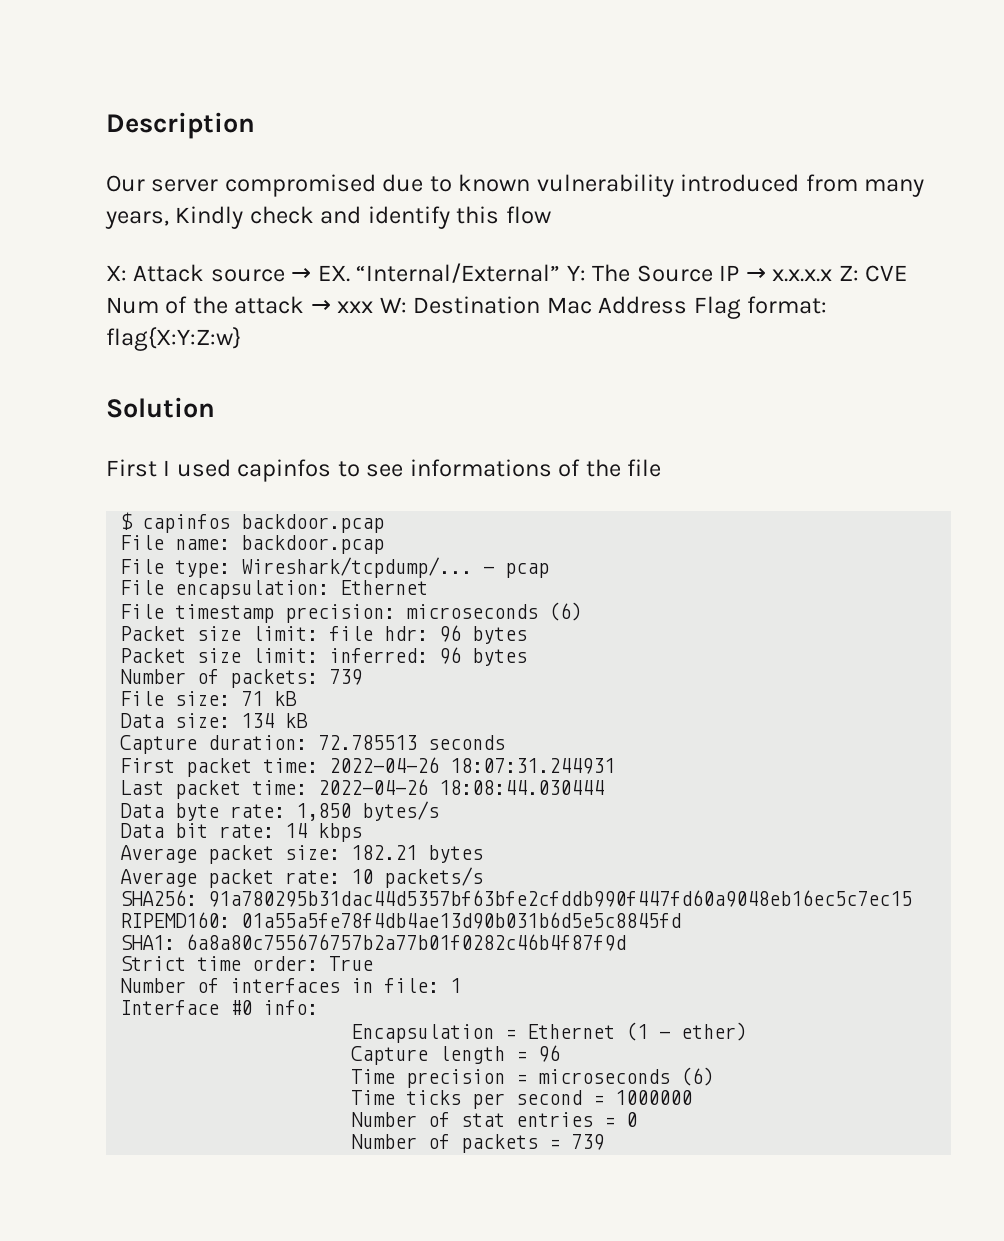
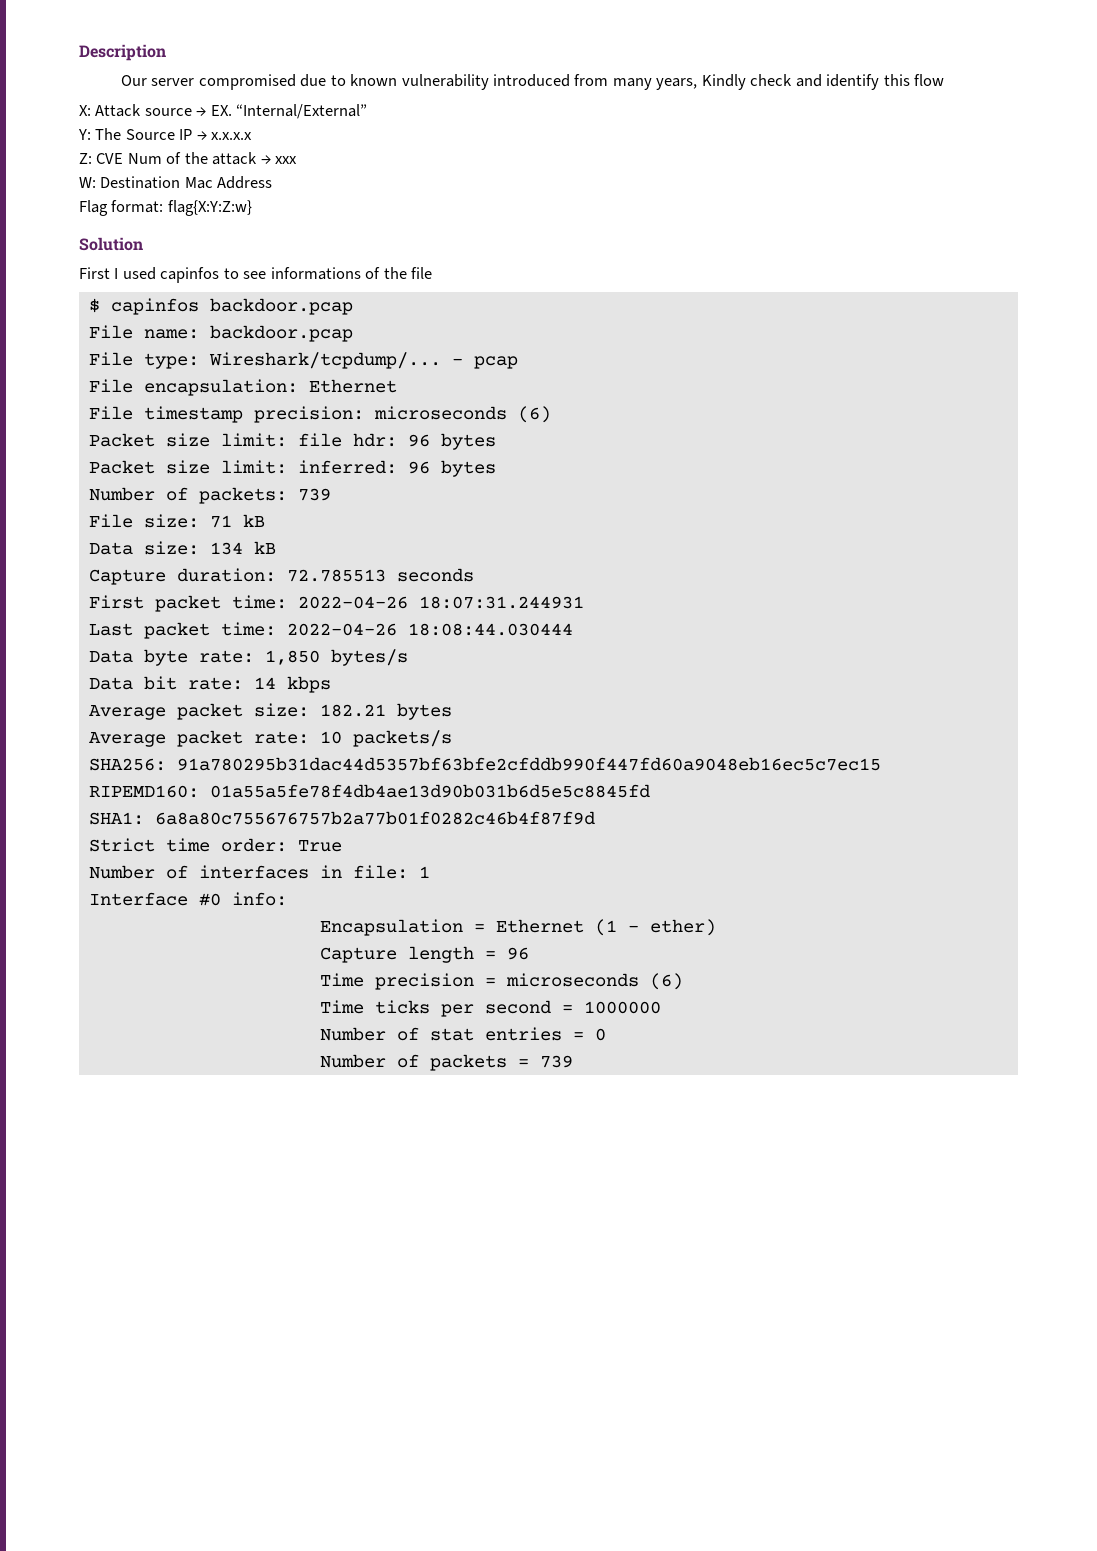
- X: Attack source → EX. “Internal/External” Y: The Source IP → x.x.x.x Z: CVE Num of the attack → xxx W: Destination Mac Address Flag format: flag{X:Y:Z:w}
+ X: Attack source → EX. “Internal/External”
+ Y: The Source IP → x.x.x.x
+ Z: CVE Num of the attack → xxx
+ W: Destination Mac Address
+ Flag format: flag{X:Y:Z:w}

